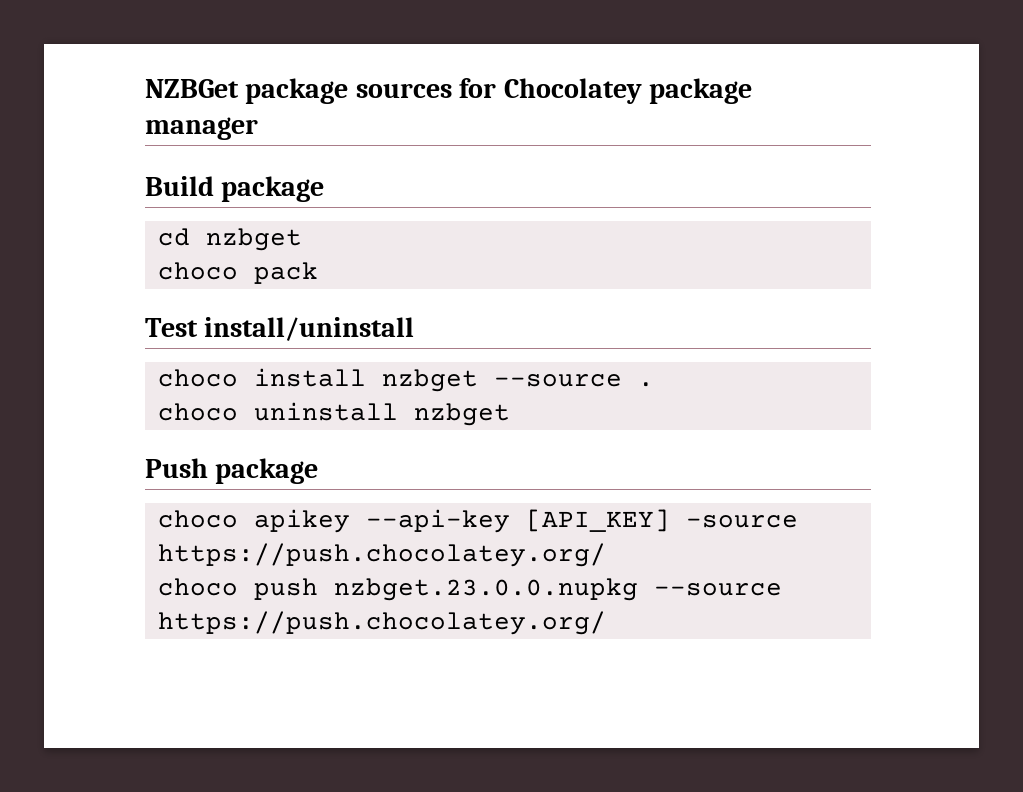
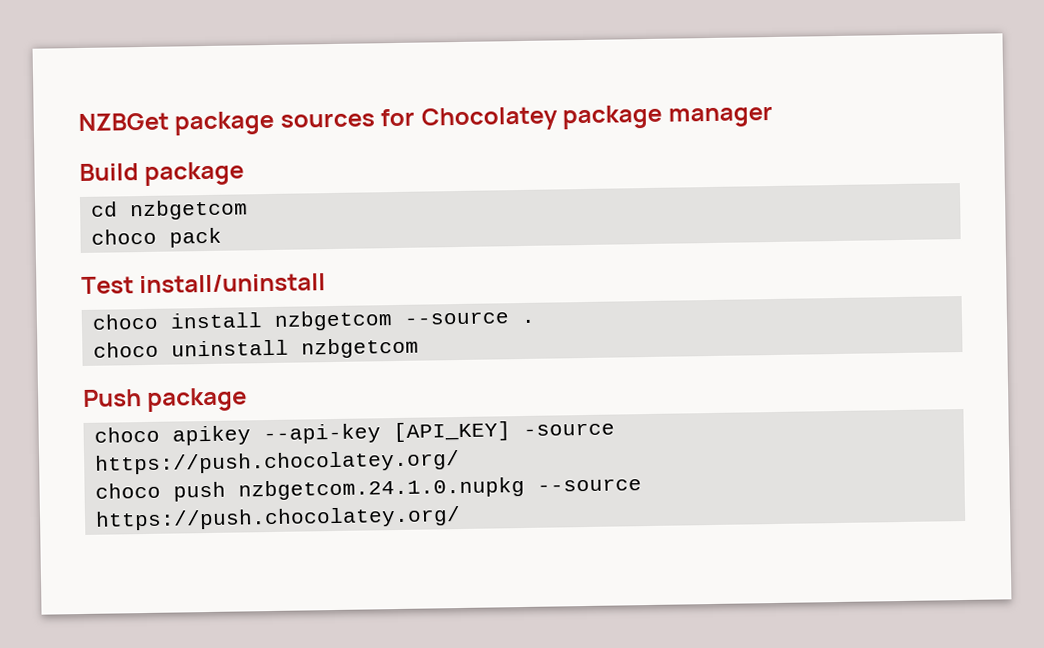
- cd nzbget
+ cd nzbgetcom
- choco install nzbget --source .
+ choco install nzbgetcom --source .
- choco uninstall nzbget
+ choco uninstall nzbgetcom
- choco push nzbget.23.0.0.nupkg --source https://push.chocolatey.org/
+ choco push nzbgetcom.24.1.0.nupkg --source https://push.chocolatey.org/

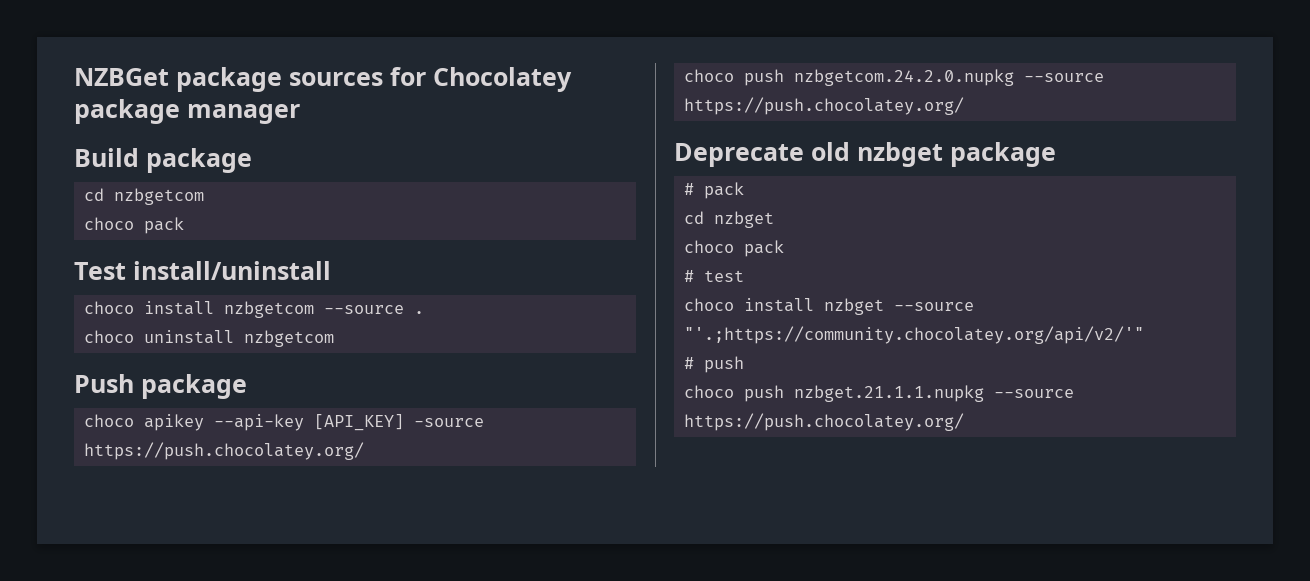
- choco push nzbgetcom.24.1.0.nupkg --source https://push.chocolatey.org/
+ choco push nzbgetcom.24.2.0.nupkg --source https://push.chocolatey.org/
+ Deprecate old nzbget package
+ # pack
+ cd nzbget
+ choco pack
+ # test
+ choco install nzbget --source "'.;https://community.chocolatey.org/api/v2/'"
+ # push
+ choco push nzbget.21.1.1.nupkg --source https://push.chocolatey.org/

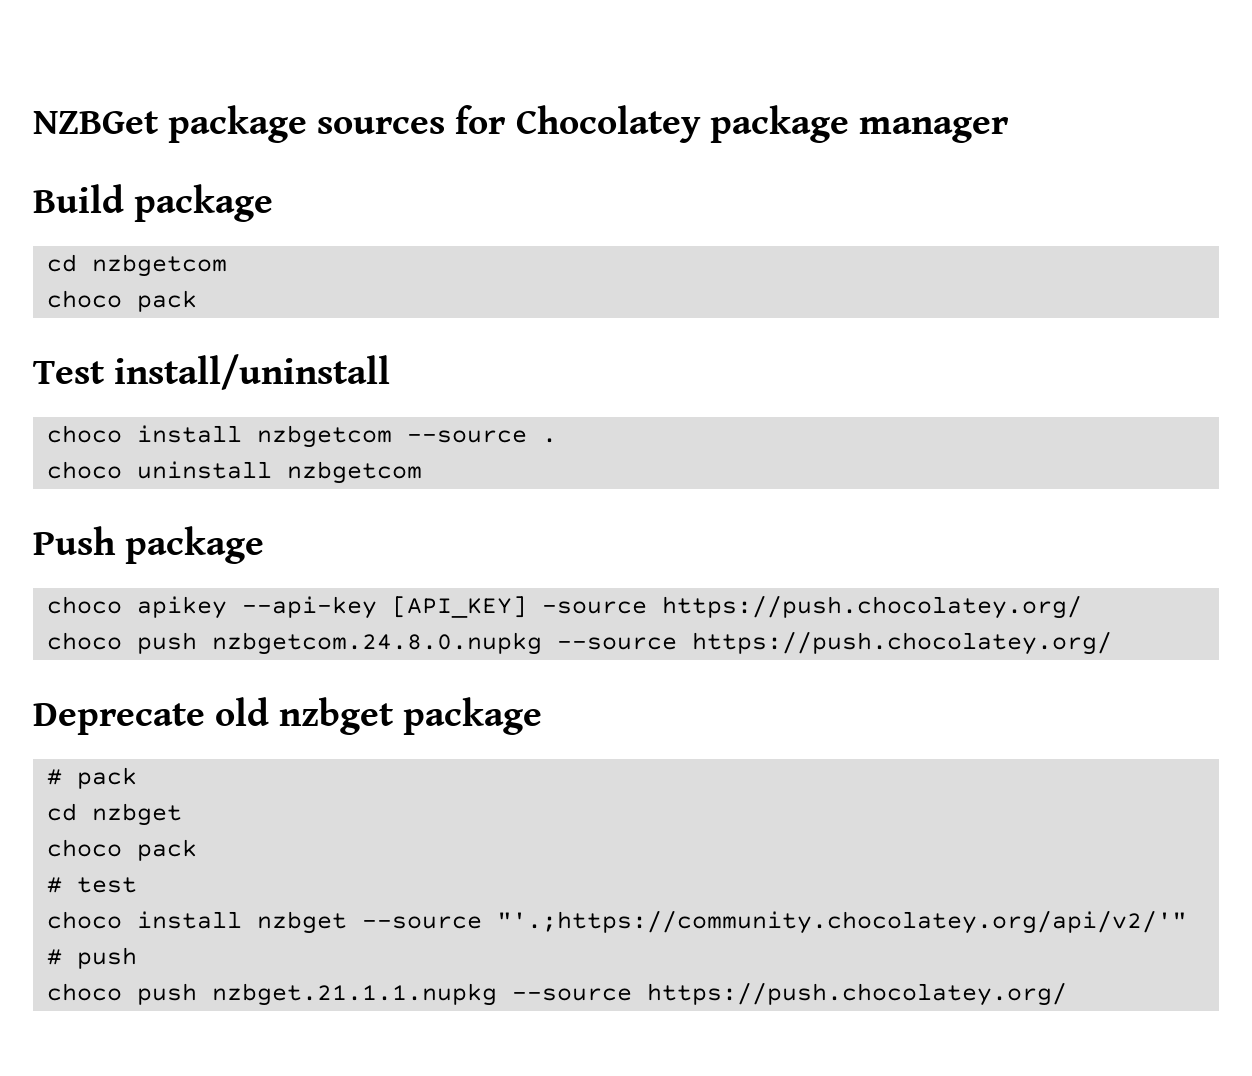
- choco push nzbgetcom.24.2.0.nupkg --source https://push.chocolatey.org/
+ choco push nzbgetcom.24.8.0.nupkg --source https://push.chocolatey.org/

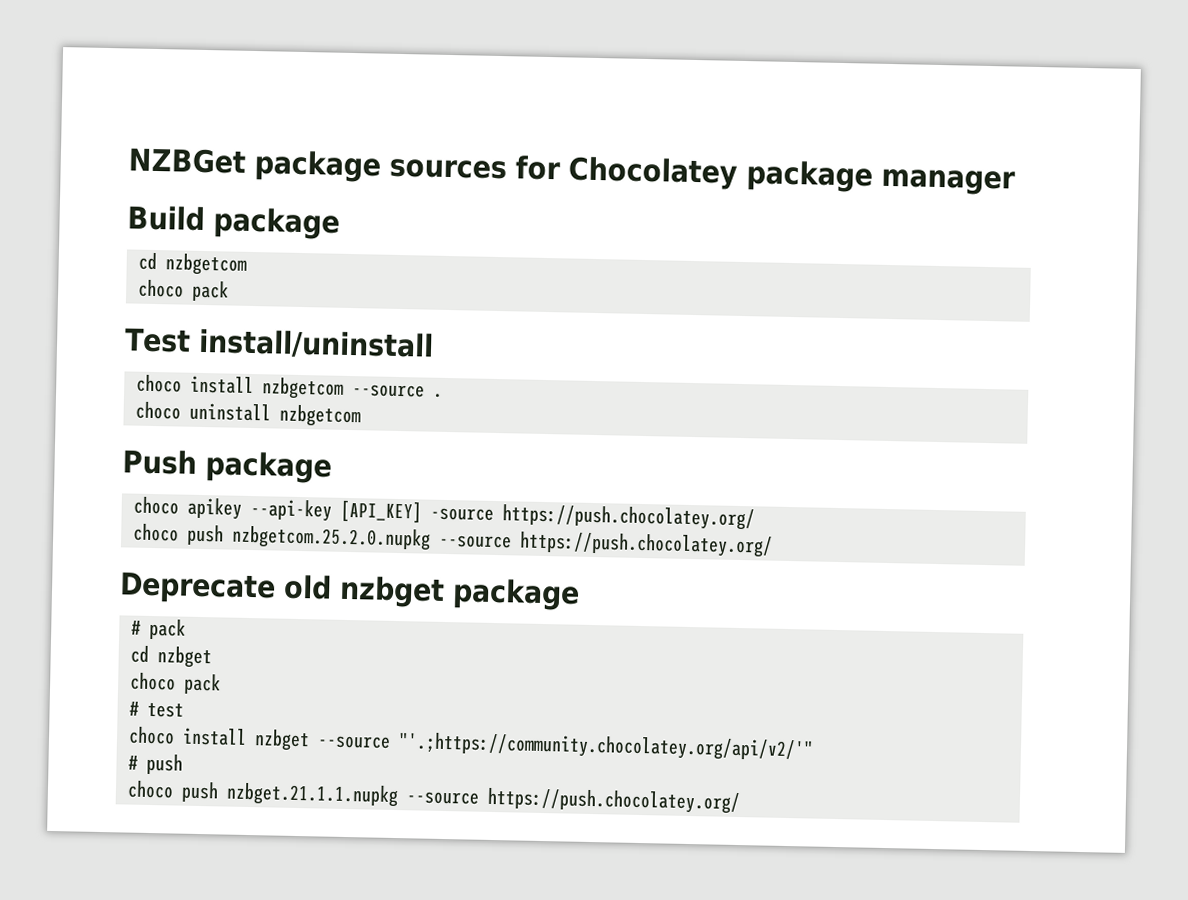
- choco push nzbgetcom.24.8.0.nupkg --source https://push.chocolatey.org/
+ choco push nzbgetcom.25.2.0.nupkg --source https://push.chocolatey.org/

